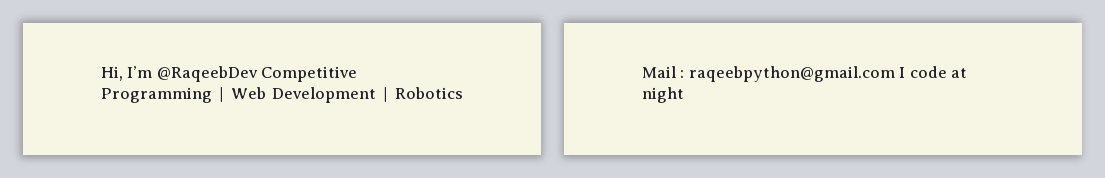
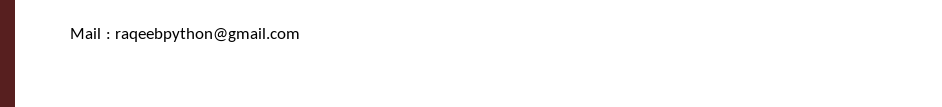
- Hi, I’m @RaqeebDev Competitive Programming | Web Development | Robotics Mail : raqeebpython@gmail.com I code at night
+ Mail : raqeebpython@gmail.com

